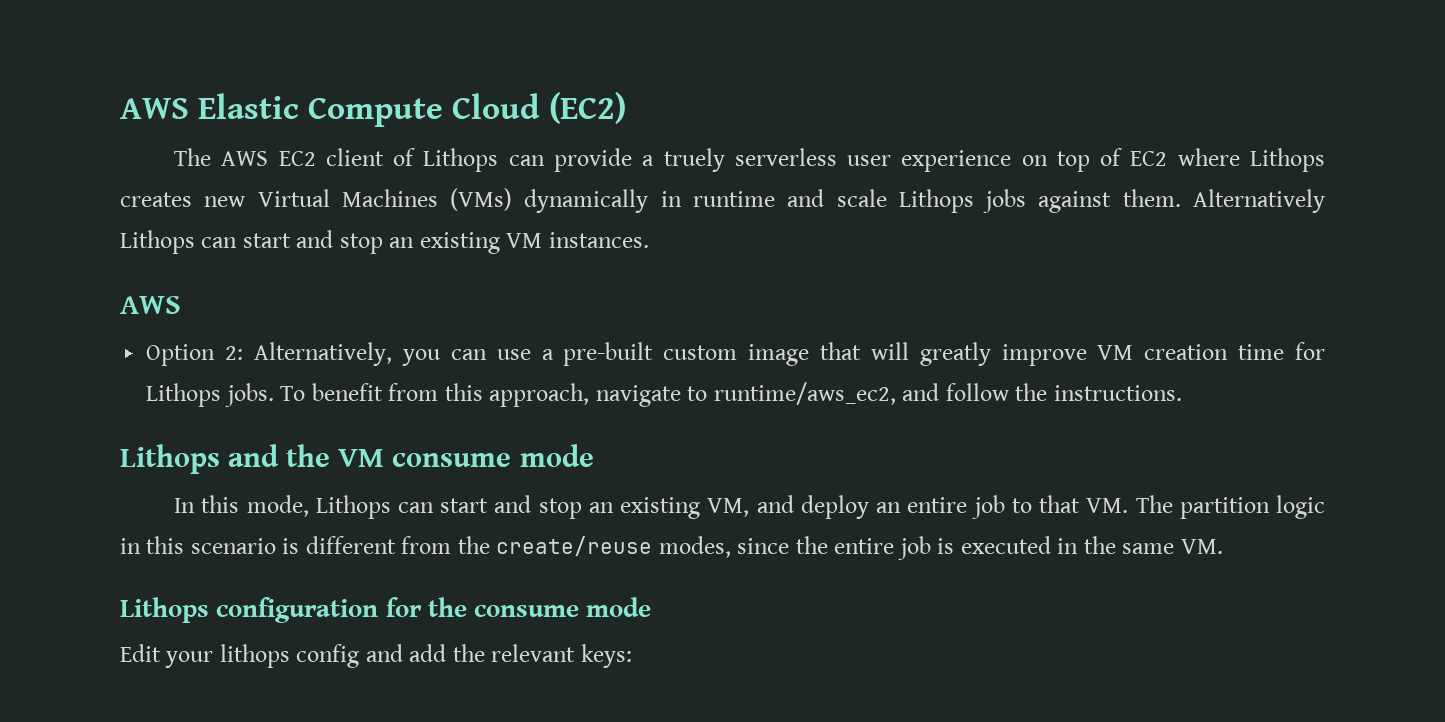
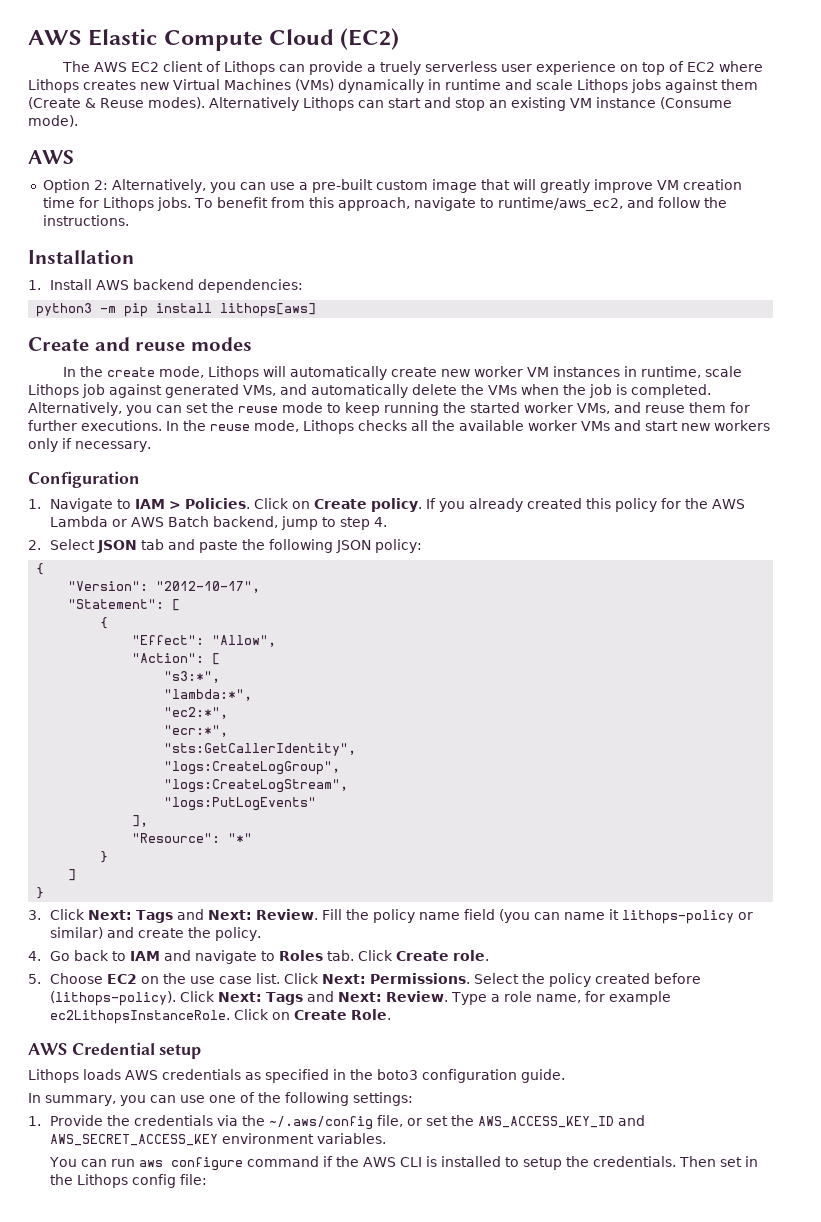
- The AWS EC2 client of Lithops can provide a truely serverless user experience on top of EC2 where Lithops creates new Virtual Machines (VMs) dynamically in runtime and scale Lithops jobs against them.
+ The AWS EC2 client of Lithops can provide a truely serverless user experience on top of EC2 where Lithops creates new Virtual Machines (VMs) dynamically in runtime and scale Lithops jobs against them (Create & Reuse modes).
- Alternatively Lithops can start and stop an existing VM instances.
+ Alternatively Lithops can start and stop an existing VM instance (Consume mode).
- Lithops and the VM consume mode
- In this mode, Lithops can start and stop an existing VM, and deploy an entire job to that VM. The partition logic in this scenario is different from the create/reuse modes, since the entire job is executed in the same VM.
- Lithops configuration for the consume mode
- Edit your lithops config and add the relevant keys:
+ Installation
+ 1. Install AWS backend dependencies:
+ python3 -m pip install lithops[aws]
+ Create and reuse modes
+ In the create mode, Lithops will automatically create new worker VM instances in runtime, scale Lithops job against generated VMs, and automatically delete the VMs when the job is completed. Alternatively, you can set the reuse mode to keep running the started worker VMs, and reuse them for further executions. In the reuse mode, Lithops checks all the available worker VMs and start new workers only if necessary.
+ Configuration
+ 1. Navigate to IAM > Policies. Click on Create policy. If you already created this policy for the AWS Lambda or AWS Batch backend, jump to step 4.
+ 2. Select JSON tab and paste the following JSON policy:
+ {
+ "Version": "2012-10-17",
+ "Statement": [
+ {
+ "Effect": "Allow",
+ "Action": [
+ "s3:*",
+ "lambda:*",
+ "ec2:*",
+ "ecr:*",
+ "sts:GetCallerIdentity",
+ "logs:CreateLogGroup",
+ "logs:CreateLogStream",
+ "logs:PutLogEvents"
+ ],
+ "Resource": "*"
+ }
+ ]
+ }
+ 3. Click Next: Tags and Next: Review. Fill the policy name field (you can name it lithops-policy or similar) and create the policy.
+ 4. Go back to IAM and navigate to Roles tab. Click Create role.
+ 5. Choose EC2 on the use case list. Click Next: Permissions. Select the policy created before (lithops-policy). Click Next: Tags and Next: Review. Type a role name, for example ec2LithopsInstanceRole. Click on Create Role.
+ AWS Credential setup
+ Lithops loads AWS credentials as specified in the boto3 configuration guide.
+ In summary, you can use one of the following settings:
+ 1. Provide the credentials via the ~/.aws/config file, or set the AWS_ACCESS_KEY_ID and AWS_SECRET_ACCESS_KEY environment variables.
+ You can run aws configure command if the AWS CLI is installed to setup the credentials. Then set in the Lithops config file:

